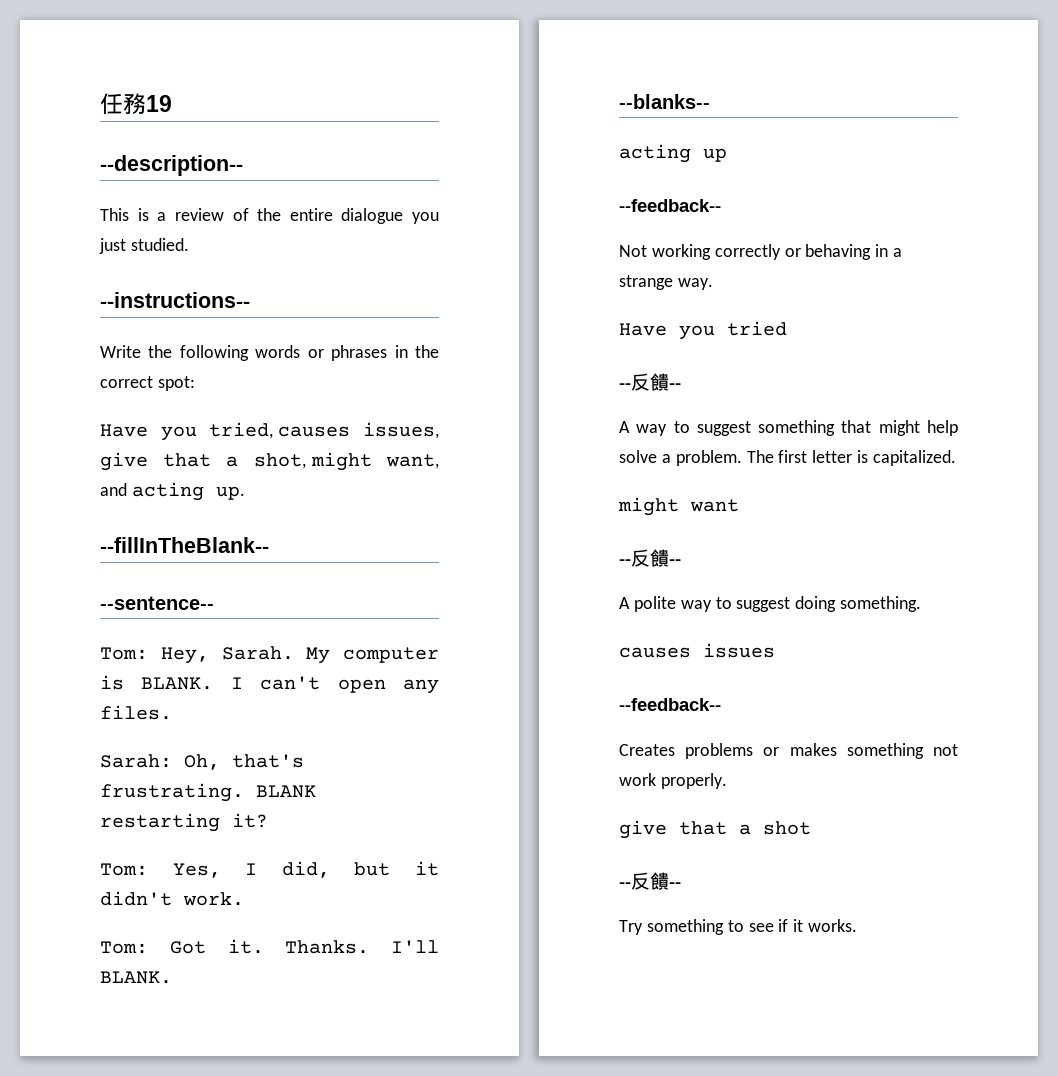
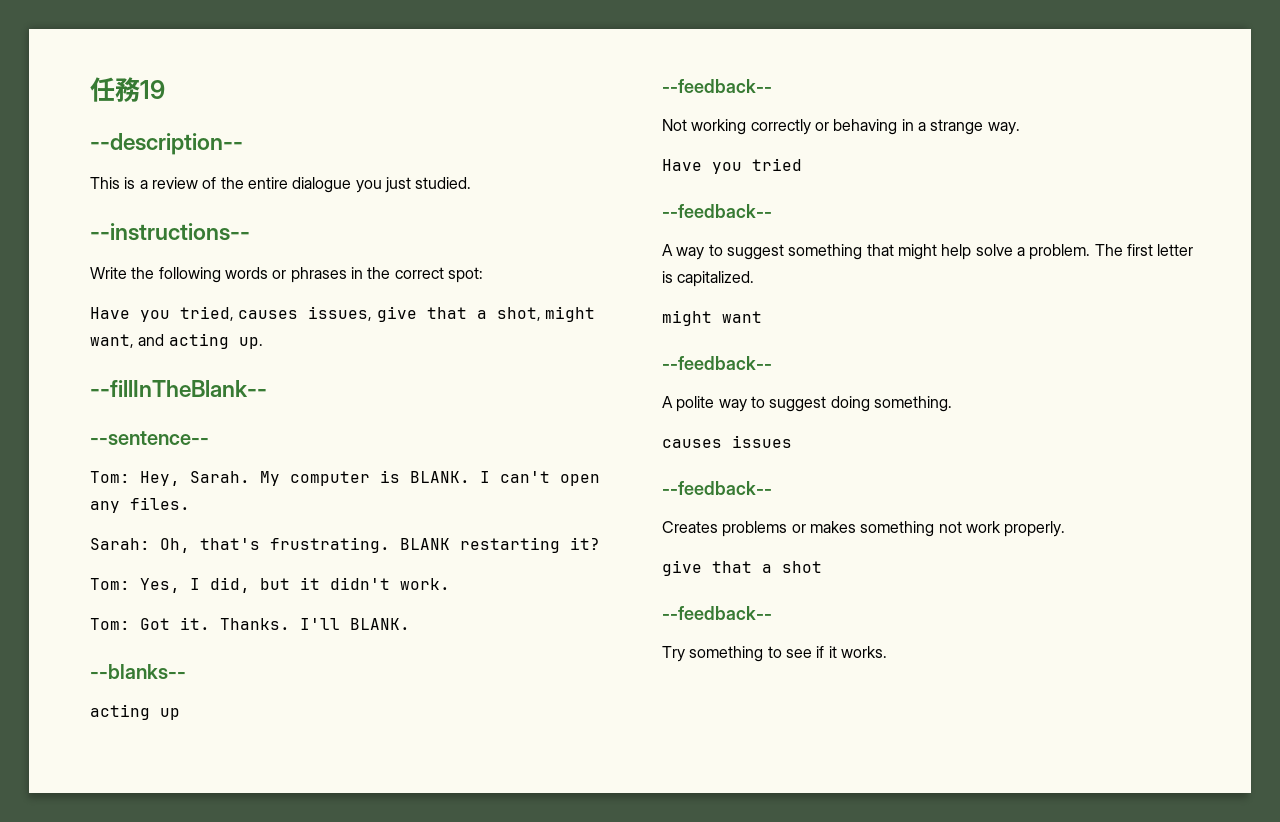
  Have you tried
- --反饋--
+ --feedback--
  might want
- --反饋--
+ --feedback--
  give that a shot
- --反饋--
+ --feedback--

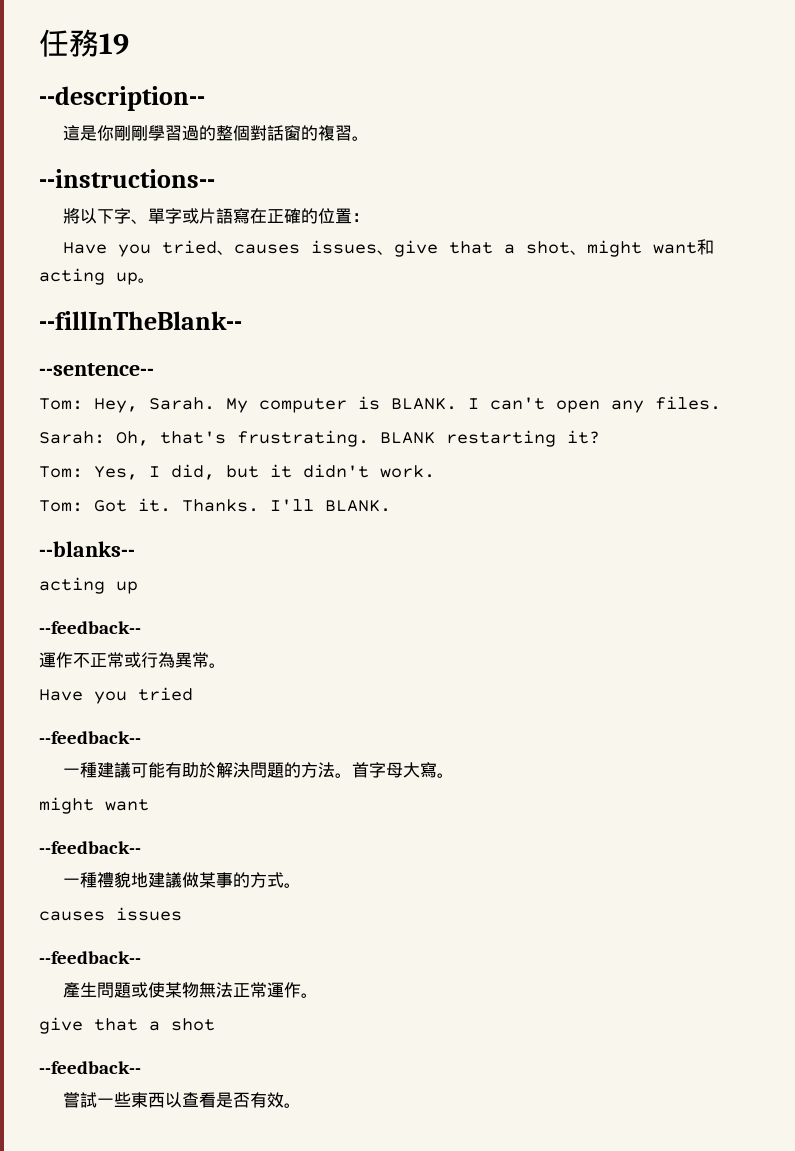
- This is a review of the entire dialogue you just studied.
+ 這是你剛剛學習過的整個對話窗的複習。
  --instructions--
- Write the following words or phrases in the correct spot:
- Have you tried, causes issues, give that a shot, might want, and acting up.
+ 將以下字、單字或片語寫在正確的位置：
+ Have you tried、causes issues、give that a shot、might want和acting up。
- Not working correctly or behaving in a strange way.
+ 運作不正常或行為異常。
  Have you tried
  --feedback--
- A way to suggest something that might help solve a problem. The first letter is capitalized.
+ 一種建議可能有助於解決問題的方法。首字母大寫。
  might want
  --feedback--
- A polite way to suggest doing something.
+ 一種禮貌地建議做某事的方式。
  causes issues
  --feedback--
- Creates problems or makes something not work properly.
+ 產生問題或使某物無法正常運作。
- Try something to see if it works.
+ 嘗試一些東西以查看是否有效。

